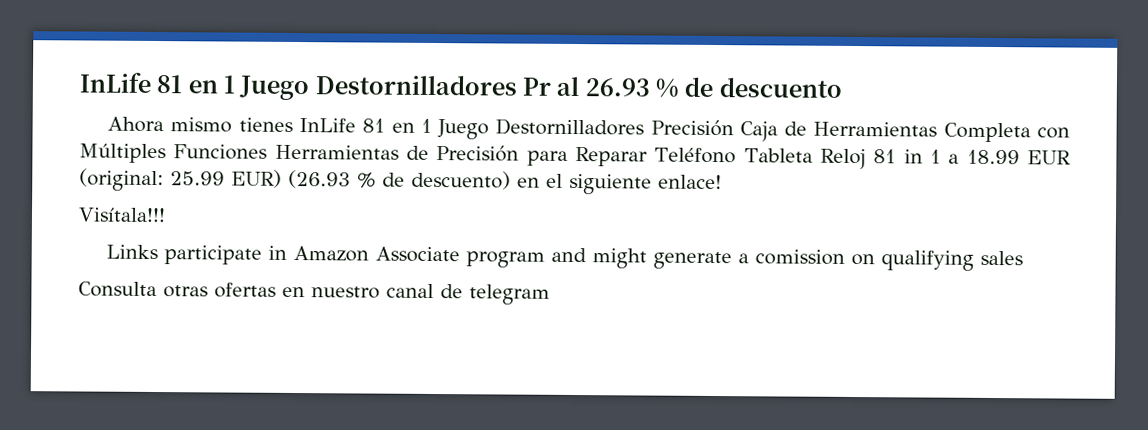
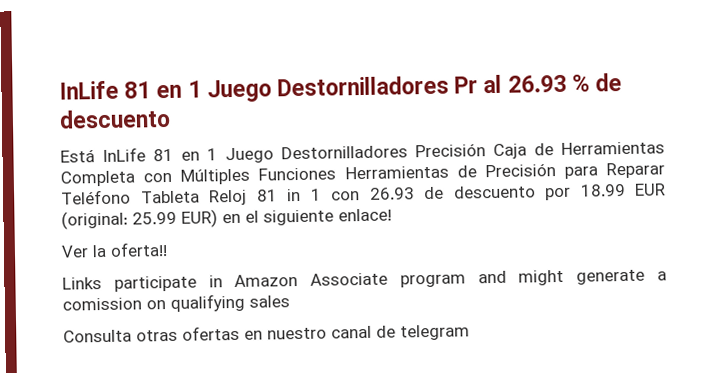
- Ahora mismo tienes InLife 81 en 1 Juego Destornilladores Precisión Caja de Herramientas Completa con Múltiples Funciones Herramientas de Precisión para Reparar Teléfono Tableta Reloj 81 in 1 a 18.99 EUR (original: 25.99 EUR) (26.93 % de descuento) en el siguiente enlace!
+ Está InLife 81 en 1 Juego Destornilladores Precisión Caja de Herramientas Completa con Múltiples Funciones Herramientas de Precisión para Reparar Teléfono Tableta Reloj 81 in 1 con 26.93 de descuento por 18.99 EUR (original: 25.99 EUR) en el siguiente enlace!
- Visítala!!!
+ Ver la oferta!!

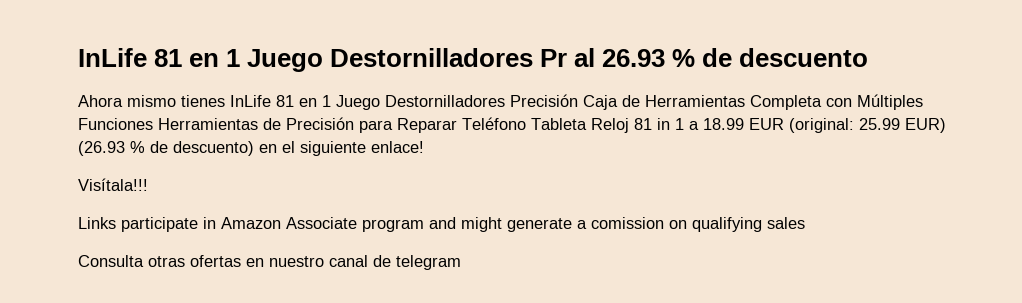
- Está InLife 81 en 1 Juego Destornilladores Precisión Caja de Herramientas Completa con Múltiples Funciones Herramientas de Precisión para Reparar Teléfono Tableta Reloj 81 in 1 con 26.93 de descuento por 18.99 EUR (original: 25.99 EUR) en el siguiente enlace!
+ Ahora mismo tienes InLife 81 en 1 Juego Destornilladores Precisión Caja de Herramientas Completa con Múltiples Funciones Herramientas de Precisión para Reparar Teléfono Tableta Reloj 81 in 1 a 18.99 EUR (original: 25.99 EUR) (26.93 % de descuento) en el siguiente enlace!
- Ver la oferta!!
+ Visítala!!!

